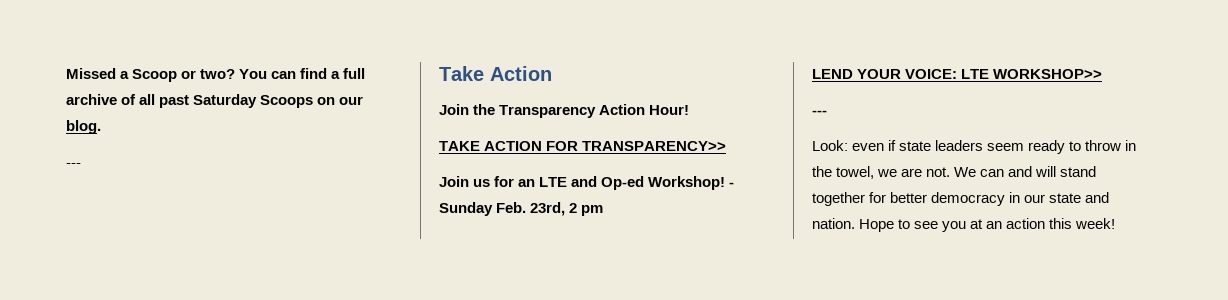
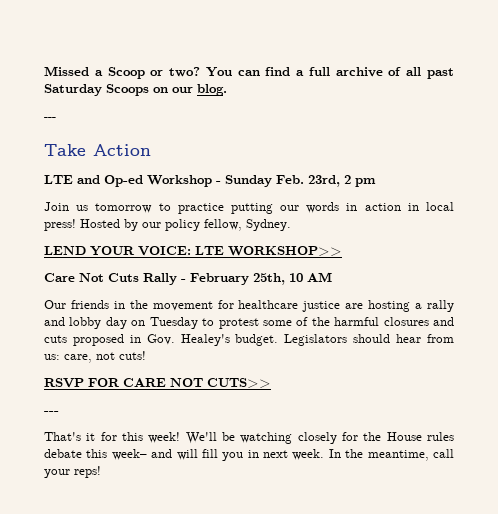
- Join the Transparency Action Hour!
- TAKE ACTION FOR TRANSPARENCY>>
- Join us for an LTE and Op-ed Workshop! - Sunday Feb. 23rd, 2 pm
+ LTE and Op-ed Workshop - Sunday Feb. 23rd, 2 pm
+ Join us tomorrow to practice putting our words in action in local press! Hosted by our policy fellow, Sydney.
  LEND YOUR VOICE: LTE WORKSHOP>>
+ Care Not Cuts Rally - February 25th, 10 AM
+ Our friends in the movement for healthcare justice are hosting a rally and lobby day on Tuesday to protest some of the harmful closures and cuts proposed in Gov. Healey's budget. Legislators should hear from us: care, not cuts!
+ RSVP FOR CARE NOT CUTS>>
  ---
- Look: even if state leaders seem ready to throw in the towel, we are not. We can and will stand together for better democracy in our state and nation. Hope to see you at an action this week!
+ That's it for this week! We'll be watching closely for the House rules debate this week– and will fill you in next week. In the meantime, call your reps!

